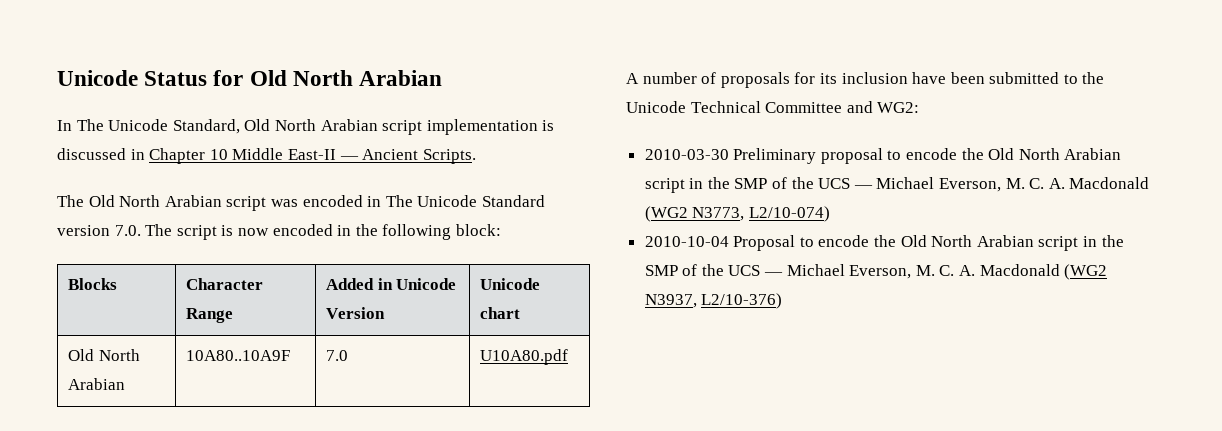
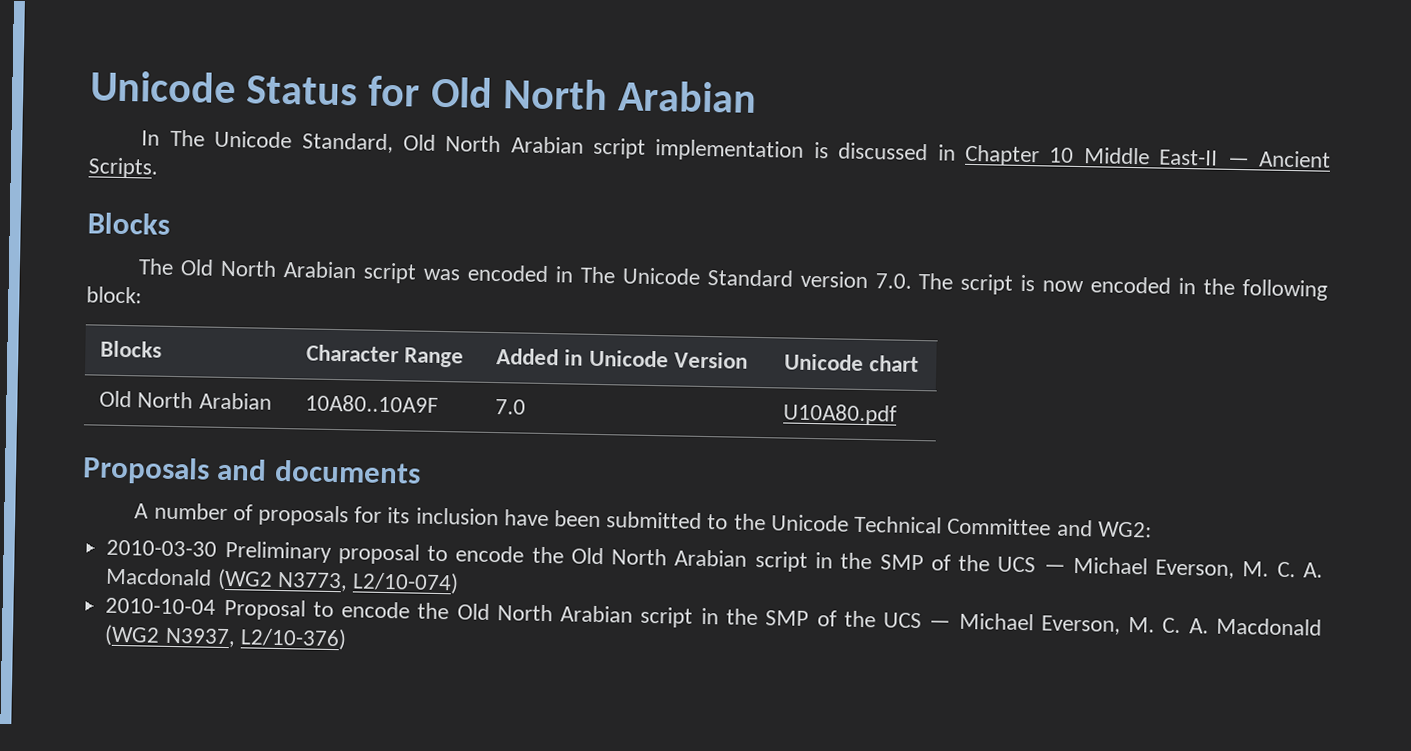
  In The Unicode Standard, Old North Arabian script implementation is discussed in Chapter 10 Middle East-II — Ancient Scripts.
+ Blocks
+ Proposals and documents

